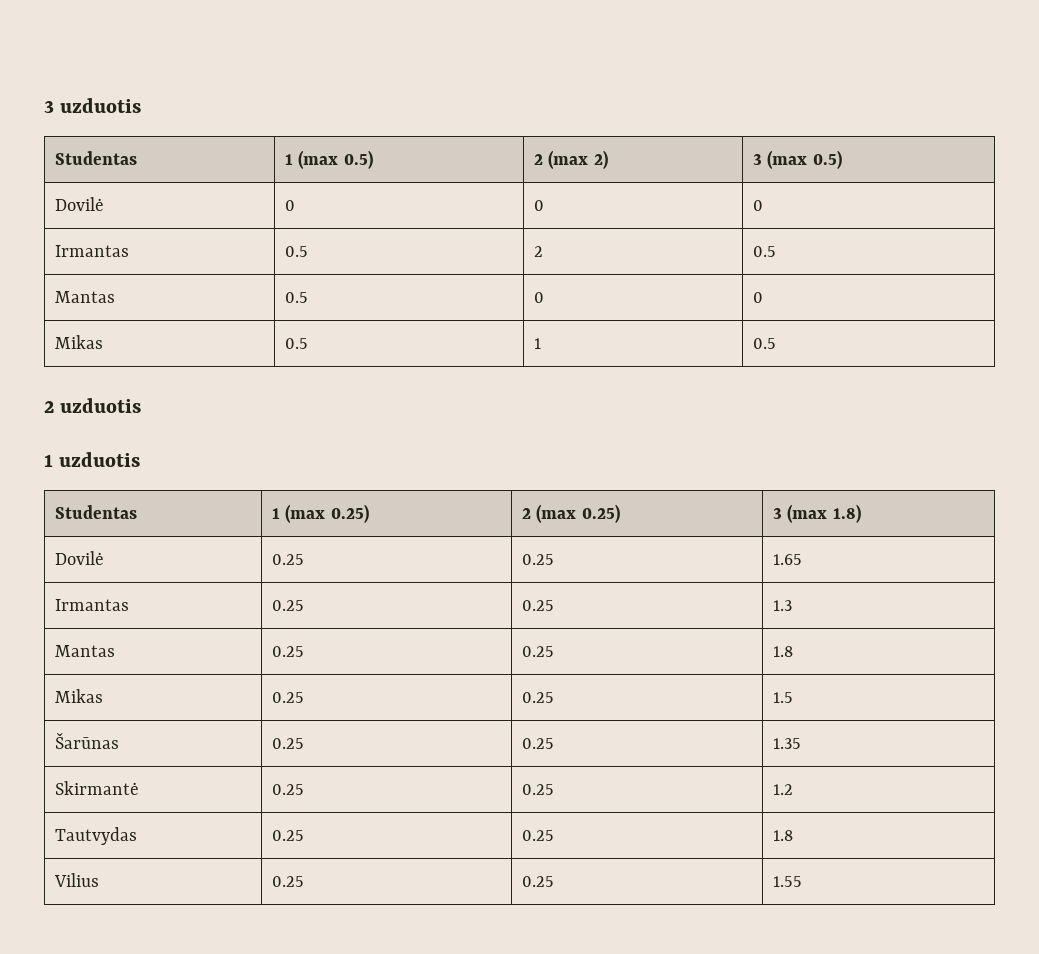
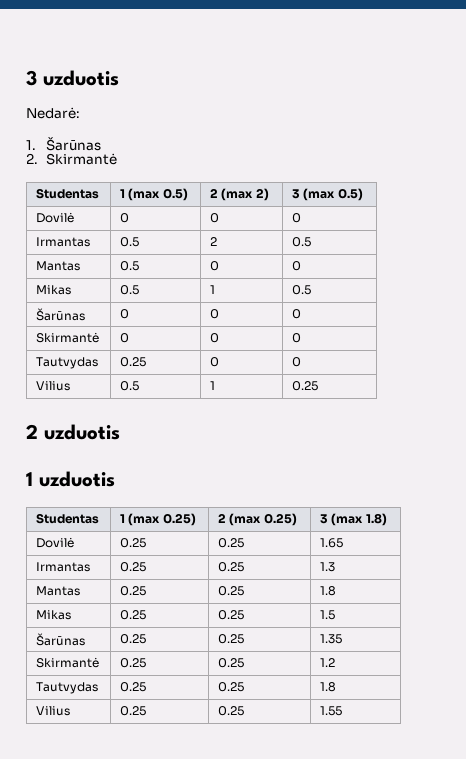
+ Nedarė:
+ 1. Šarūnas
+ 2. Skirmantė
+ Šarūnas | 0 | 0 | 0
+ Skirmantė | 0 | 0 | 0
+ Tautvydas | 0.25 | 0 | 0
+ Vilius | 0.5 | 1 | 0.25

